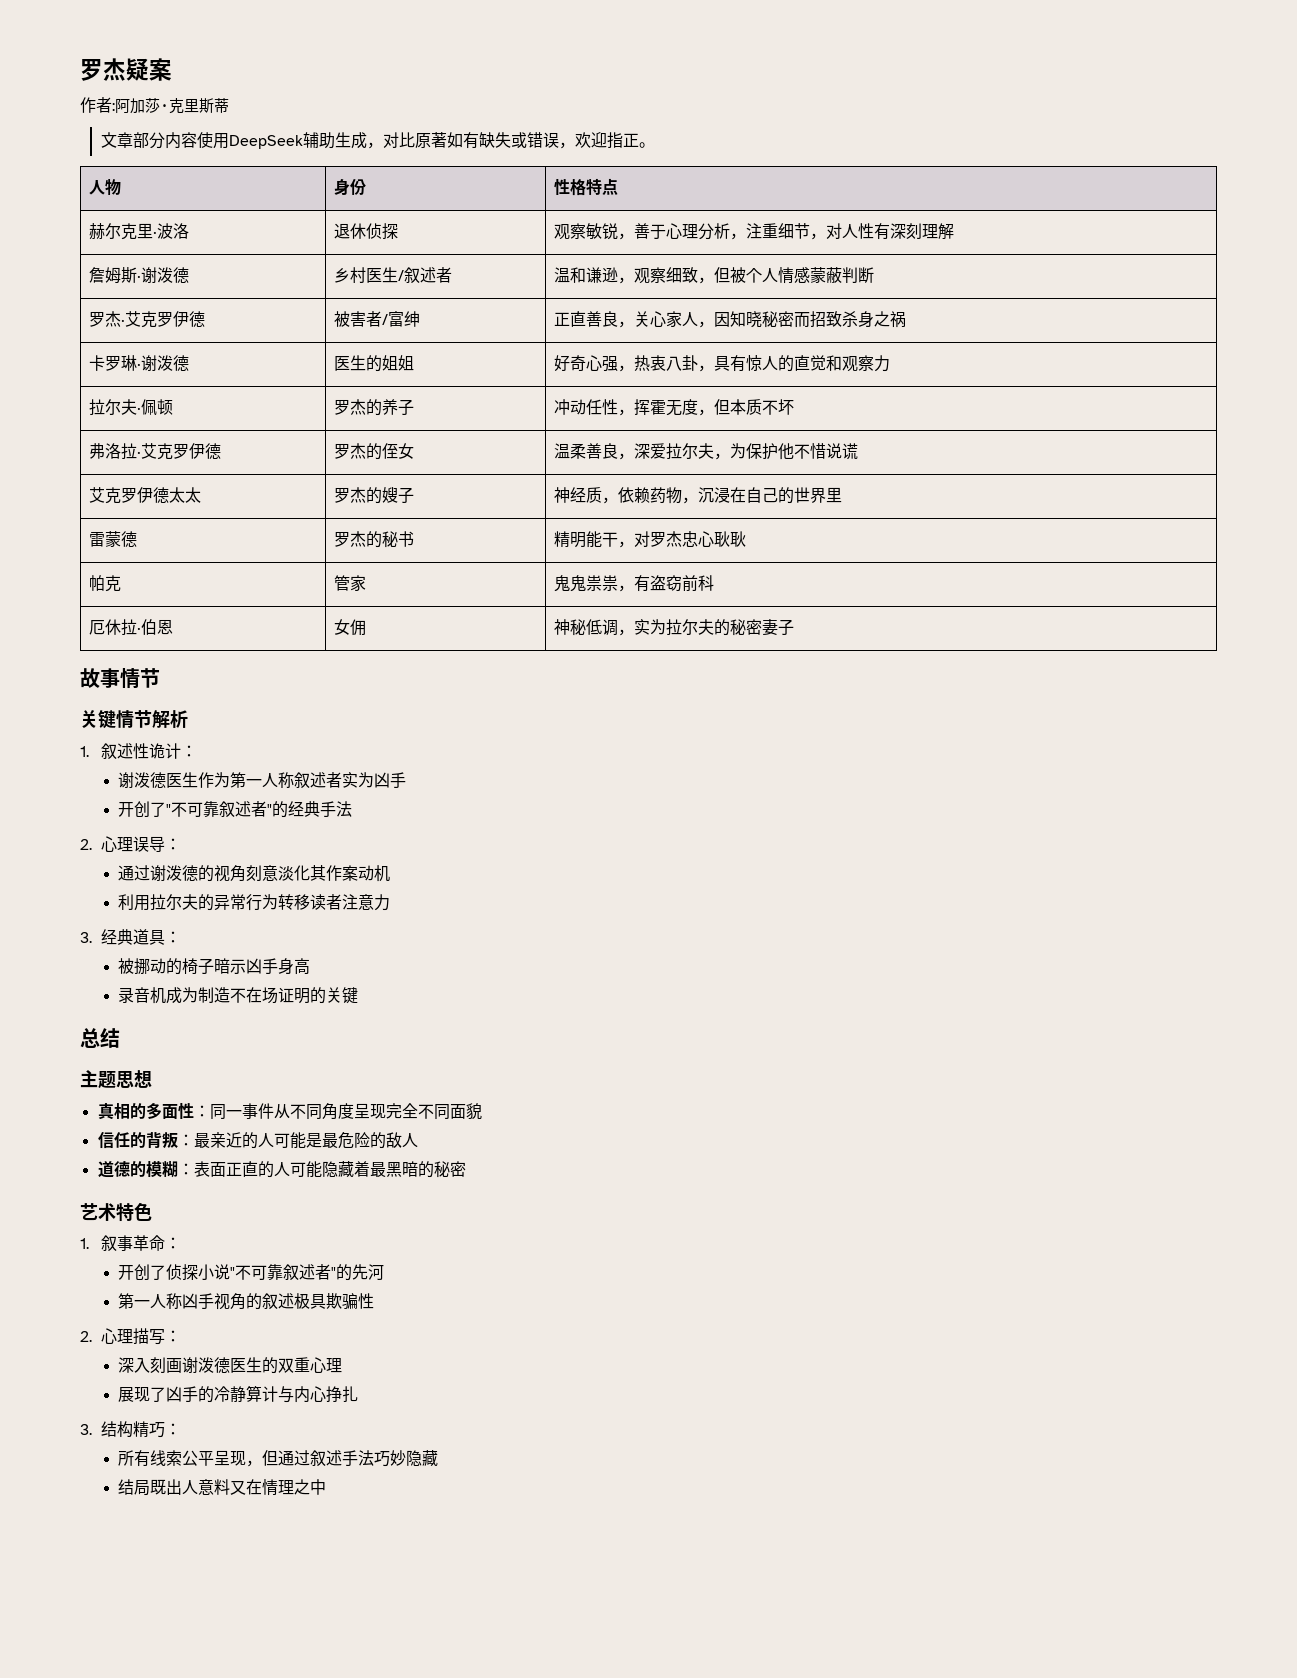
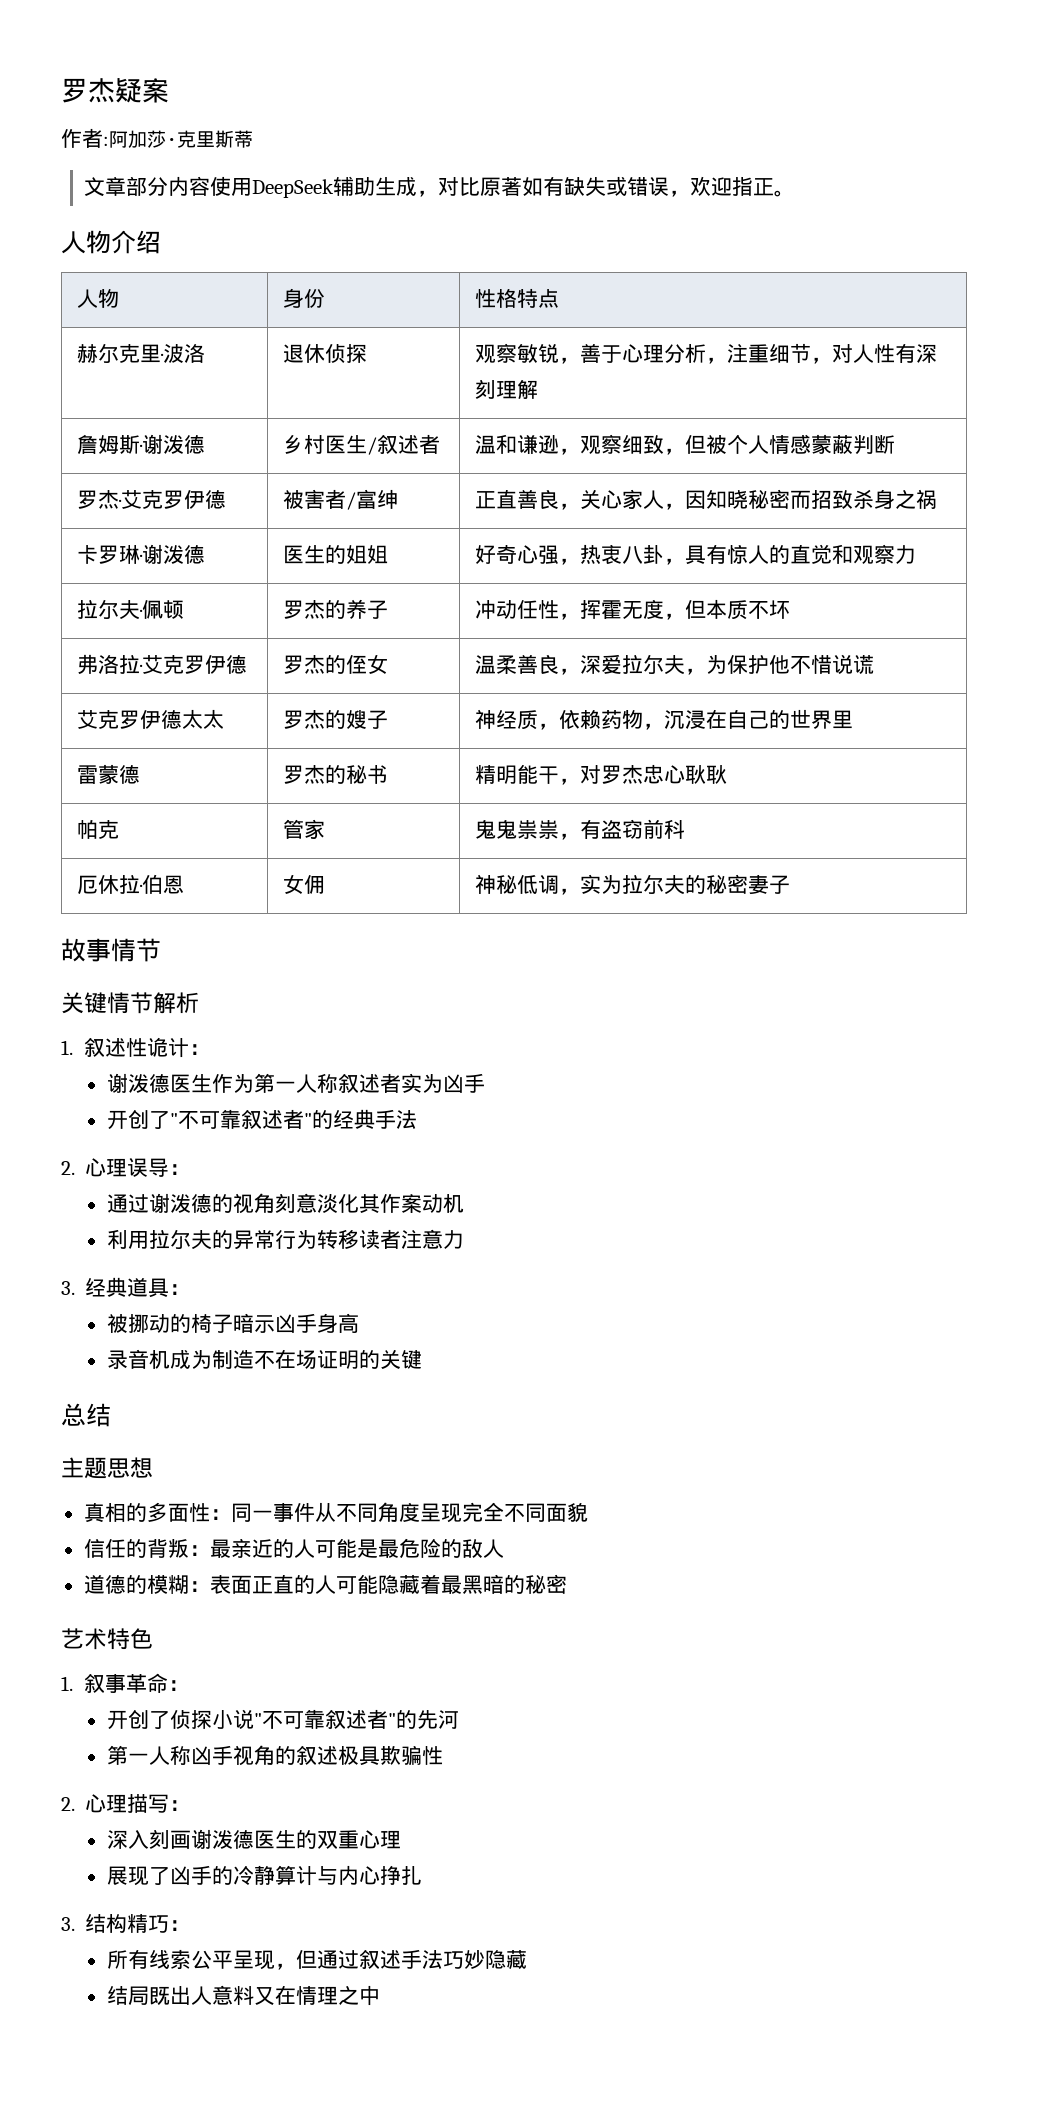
+ 人物介绍

